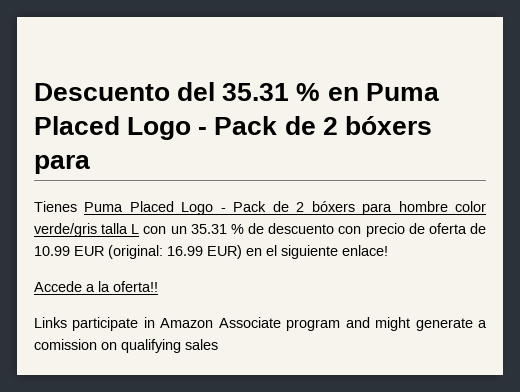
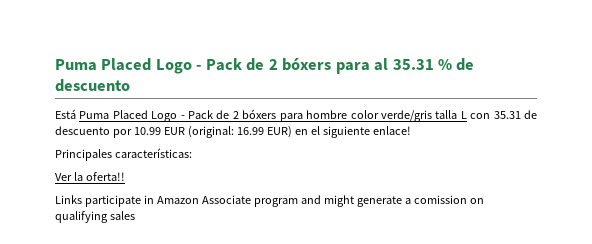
- Descuento del 35.31 % en Puma Placed Logo - Pack de 2 bóxers para
- Tienes Puma Placed Logo - Pack de 2 bóxers para hombre color verde/gris talla L con un 35.31 % de descuento con precio de oferta de 10.99 EUR (original: 16.99 EUR) en el siguiente enlace!
+ Puma Placed Logo - Pack de 2 bóxers para al 35.31 % de descuento
+ Está Puma Placed Logo - Pack de 2 bóxers para hombre color verde/gris talla L con 35.31 de descuento por 10.99 EUR (original: 16.99 EUR) en el siguiente enlace!
- Accede a la oferta!!
+ Principales características:
+ Ver la oferta!!

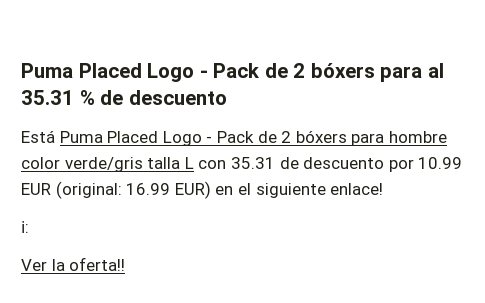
- Principales características:
+ ℹ:
- Links participate in Amazon Associate program and might generate a comission on qualifying sales

